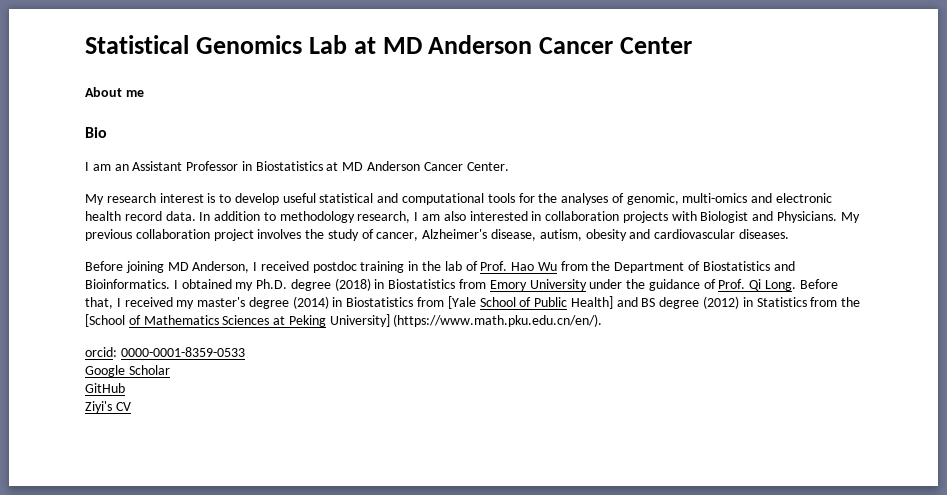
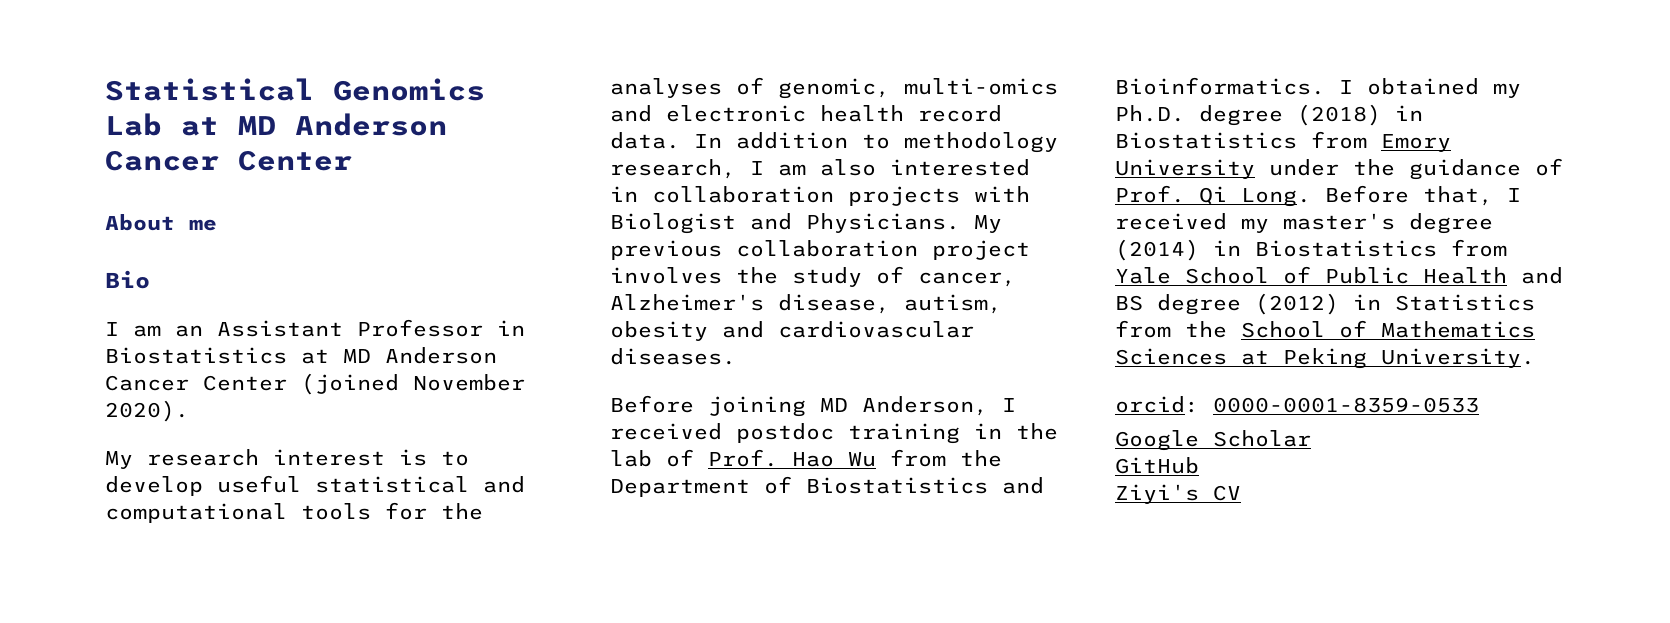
- I am an Assistant Professor in Biostatistics at MD Anderson Cancer Center.
+ I am an Assistant Professor in Biostatistics at MD Anderson Cancer Center (joined November 2020).
- Before that, I received my master's degree (2014) in Biostatistics from [Yale School of Public Health] and BS degree (2012) in Statistics from the [School of Mathematics Sciences at Peking University] (https://www.math.pku.edu.cn/en/).
+ Before that, I received my master's degree (2014) in Biostatistics from Yale School of Public Health and BS degree (2012) in Statistics from the School of Mathematics Sciences at Peking University.

